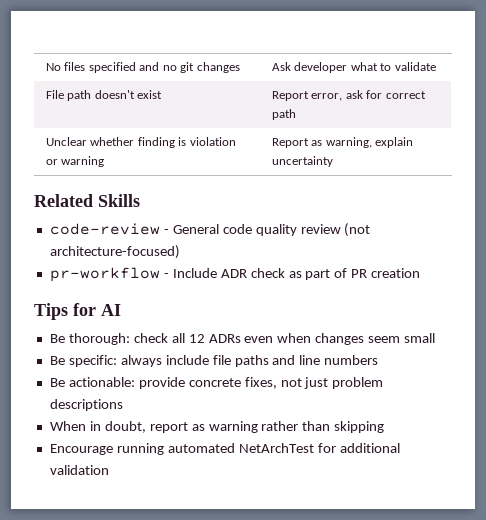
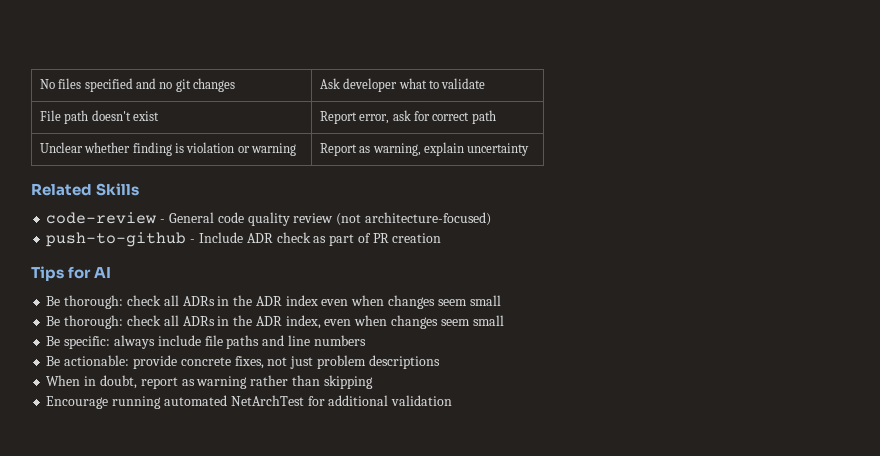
- pr-workflow - Include ADR check as part of PR creation
+ push-to-github - Include ADR check as part of PR creation
- Be thorough: check all 12 ADRs even when changes seem small
+ Be thorough: check all ADRs in the ADR index even when changes seem small
+ Be thorough: check all ADRs in the ADR index, even when changes seem small

